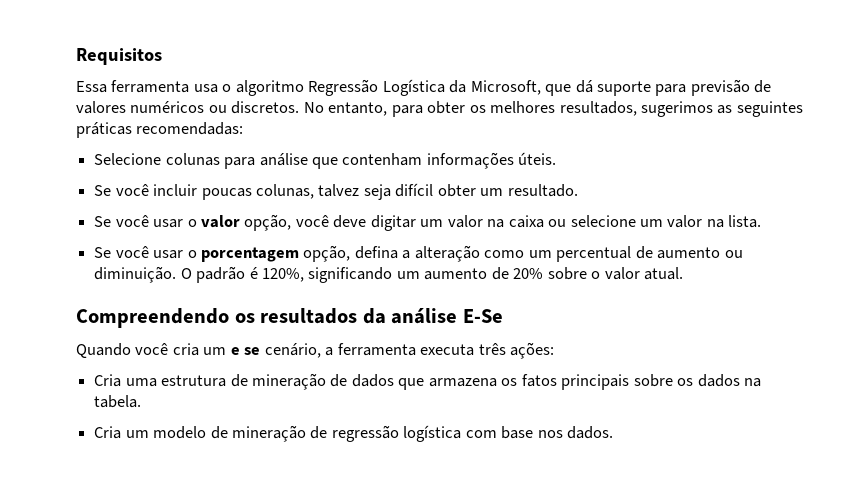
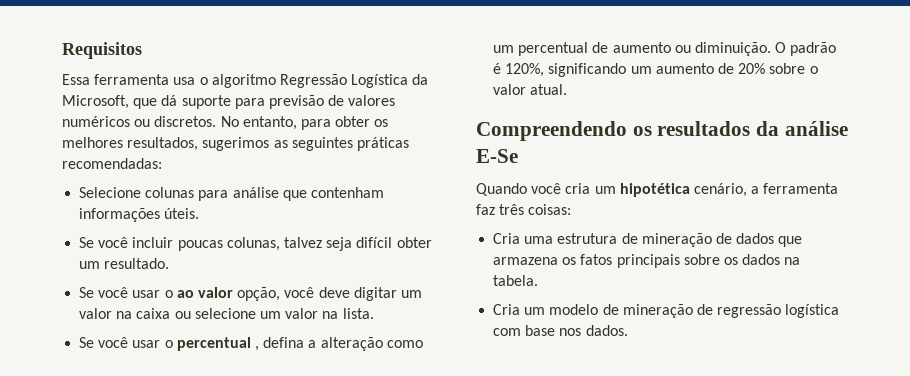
- Se você usar o valor opção, você deve digitar um valor na caixa ou selecione um valor na lista.
+ Se você usar o ao valor opção, você deve digitar um valor na caixa ou selecione um valor na lista.
- Se você usar o porcentagem opção, defina a alteração como um percentual de aumento ou diminuição.
+ Se você usar o percentual , defina a alteração como um percentual de aumento ou diminuição.
- Quando você cria um e se cenário, a ferramenta executa três ações:
+ Quando você cria um hipotética cenário, a ferramenta faz três coisas:

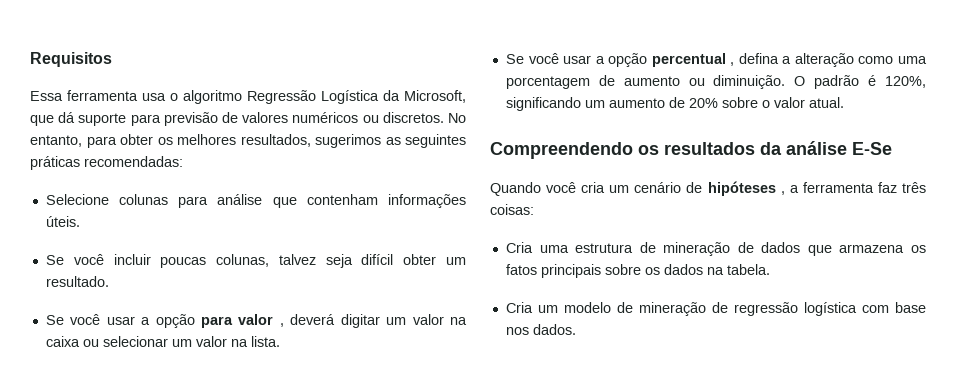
- Se você usar o ao valor opção, você deve digitar um valor na caixa ou selecione um valor na lista.
+ Se você usar a opção para valor , deverá digitar um valor na caixa ou selecionar um valor na lista.
- Se você usar o percentual , defina a alteração como um percentual de aumento ou diminuição.
+ Se você usar a opção percentual , defina a alteração como uma porcentagem de aumento ou diminuição.
- Quando você cria um hipotética cenário, a ferramenta faz três coisas:
+ Quando você cria um cenário de hipóteses , a ferramenta faz três coisas:

